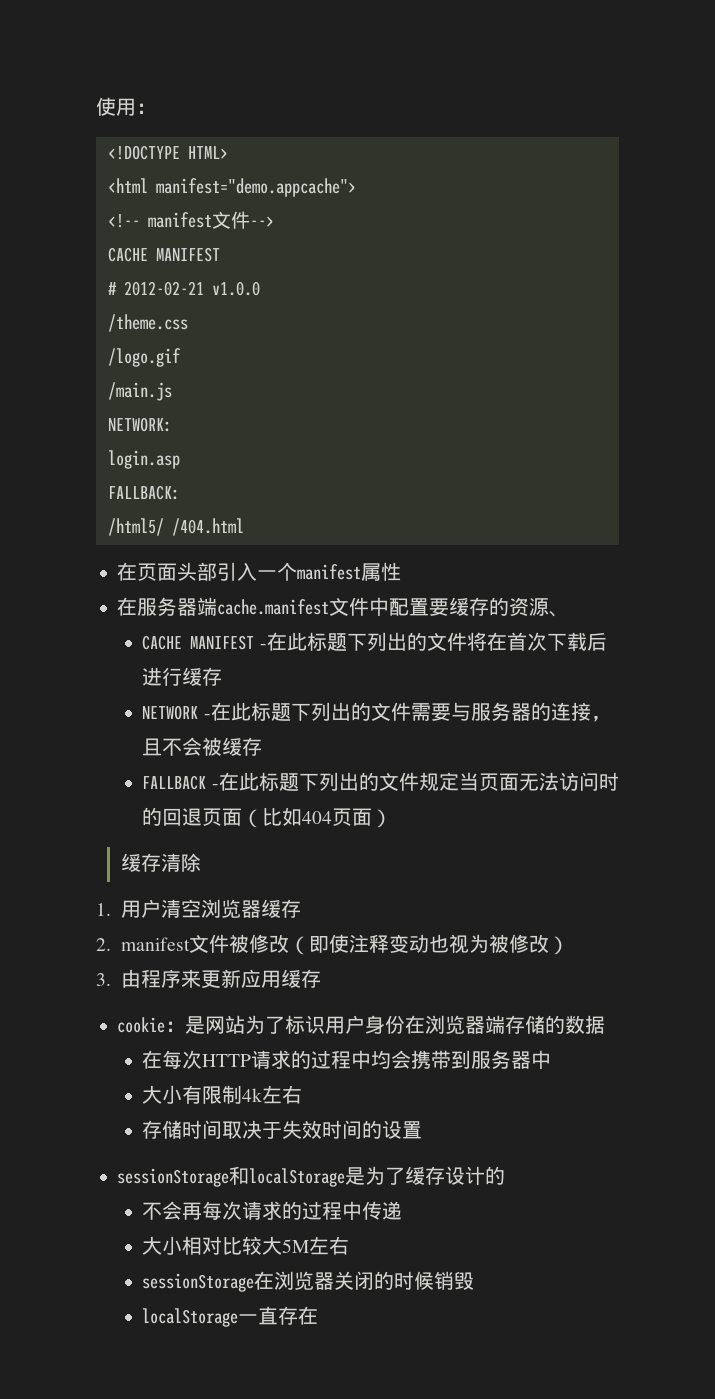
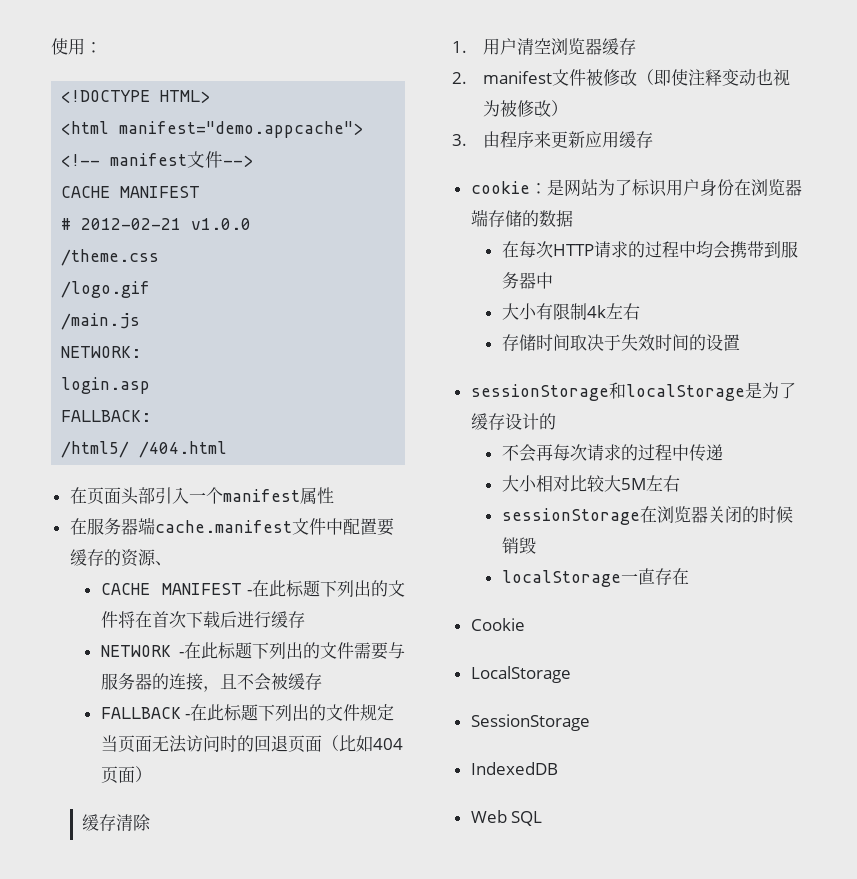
+ Cookie
+ LocalStorage
+ SessionStorage
+ IndexedDB
+ Web SQL

